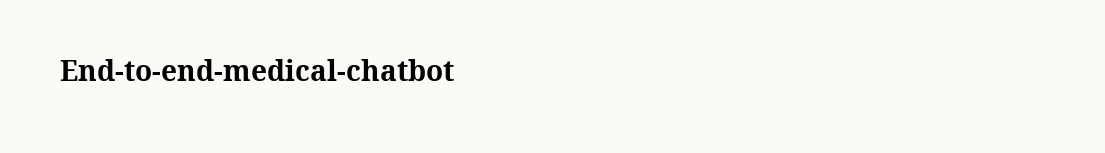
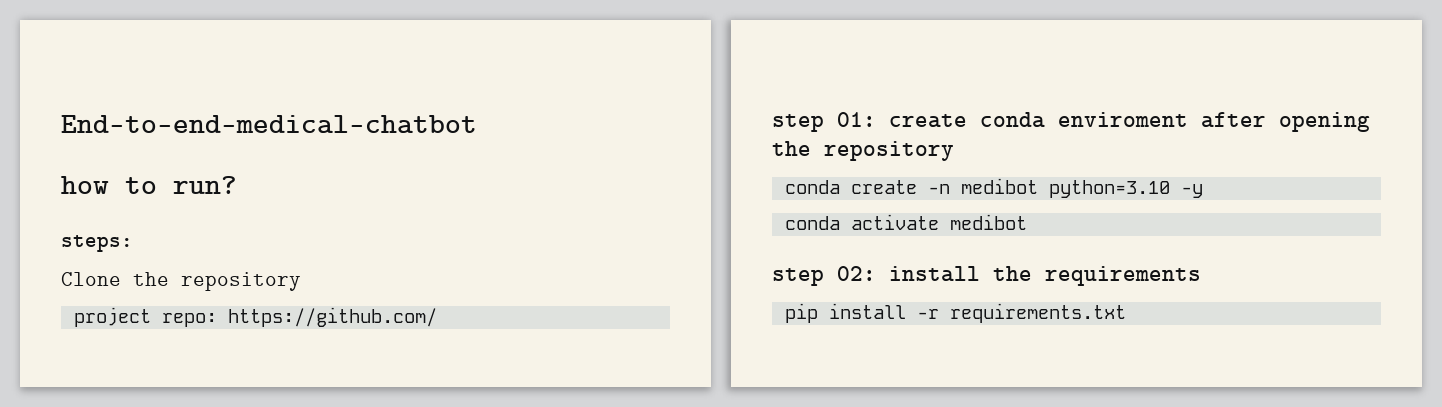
+ how to run?
+ steps:
+ Clone the repository
+ project repo: https://github.com/
+ step 01: create conda enviroment after opening the repository
+ conda create -n medibot python=3.10 -y
+ conda activate medibot
+ step 02: install the requirements
+ pip install -r requirements.txt

